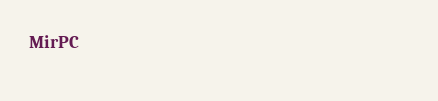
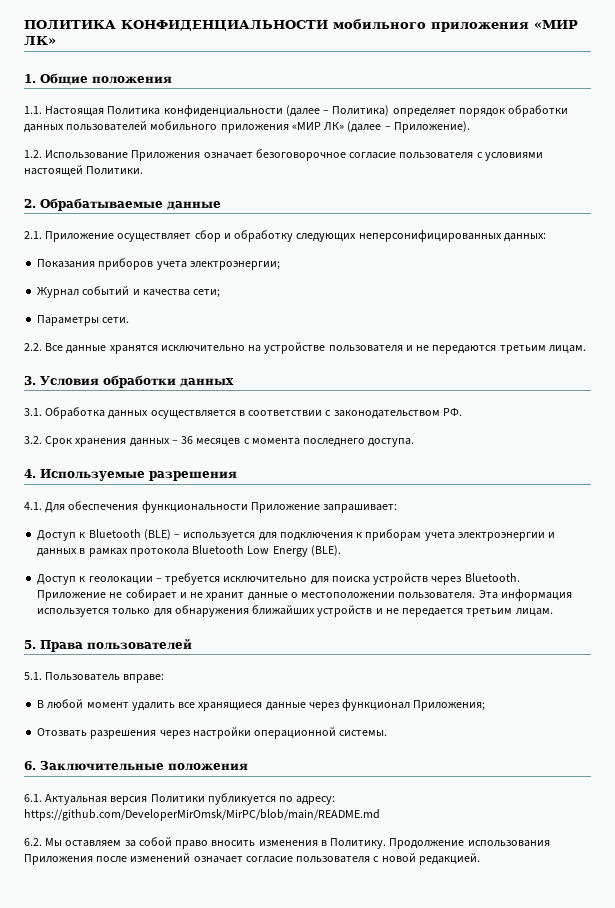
- MirPC
+ ПОЛИТИКА КОНФИДЕНЦИАЛЬНОСТИ мобильного приложения «МИР ЛК»
+ 1. Общие положения
+ 1.1. Настоящая Политика конфиденциальности (далее – Политика) определяет порядок обработки данных пользователей мобильного приложения «МИР ЛК» (далее – Приложение).
+ 1.2. Использование Приложения означает безоговорочное согласие пользователя с условиями настоящей Политики.
+ 2. Обрабатываемые данные
+ 2.1. Приложение осуществляет сбор и обработку следующих неперсонифицированных данных:
+ Показания приборов учета электроэнергии;
+ Журнал событий и качества сети;
+ Параметры сети.
+ 2.2. Все данные хранятся исключительно на устройстве пользователя и не передаются третьим лицам.
+ 3. Условия обработки данных
+ 3.1. Обработка данных осуществляется в соответствии с законодательством РФ.
+ 3.2. Срок хранения данных – 36 месяцев с момента последнего доступа.
+ 4. Используемые разрешения
+ 4.1. Для обеспечения функциональности Приложение запрашивает:
+ Доступ к Bluetooth (BLE) – используется для подключения к приборам учета электроэнергии и данных в рамках протокола Bluetooth Low Energy (BLE).
+ Доступ к геолокации – требуется исключительно для поиска устройств через Bluetooth. Приложение не собирает и не хранит данные о местоположении пользователя. Эта информация используется только для обнаружения ближайших устройств и не передается третьим лицам.
+ 5. Права пользователей
+ 5.1. Пользователь вправе:
+ В любой момент удалить все хранящиеся данные через функционал Приложения;
+ Отозвать разрешения через настройки операционной системы.
+ 6. Заключительные положения
+ 6.1. Актуальная версия Политики публикуется по адресу: https://github.com/DeveloperMirOmsk/MirPC/blob/main/README.md
+ 6.2. Мы оставляем за собой право вносить изменения в Политику. Продолжение использования Приложения после изменений означает согласие пользователя с новой редакцией.

